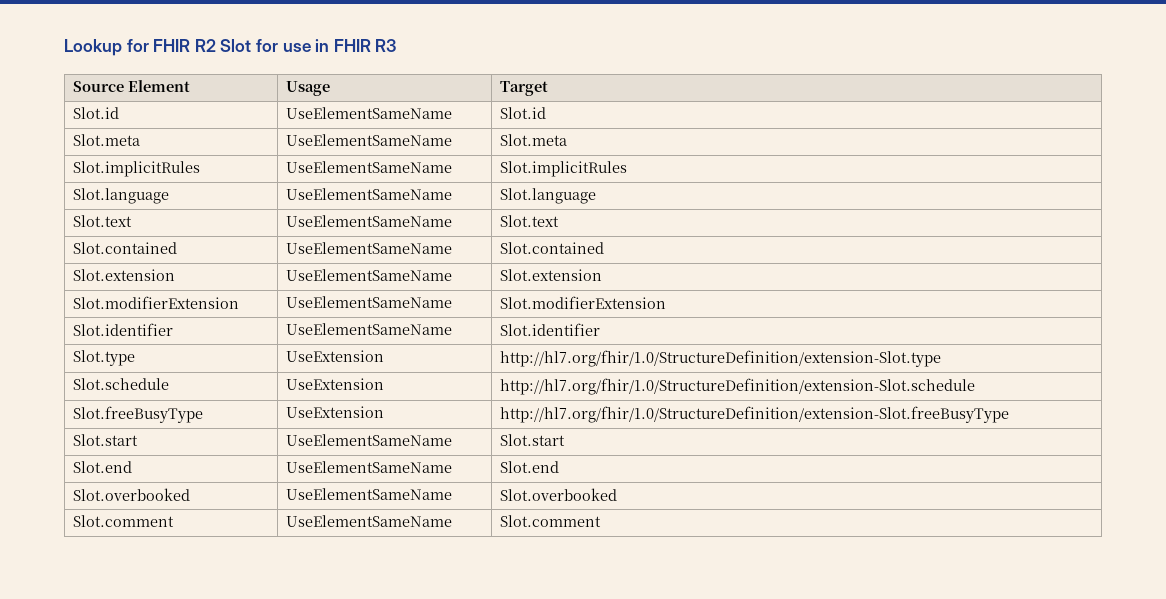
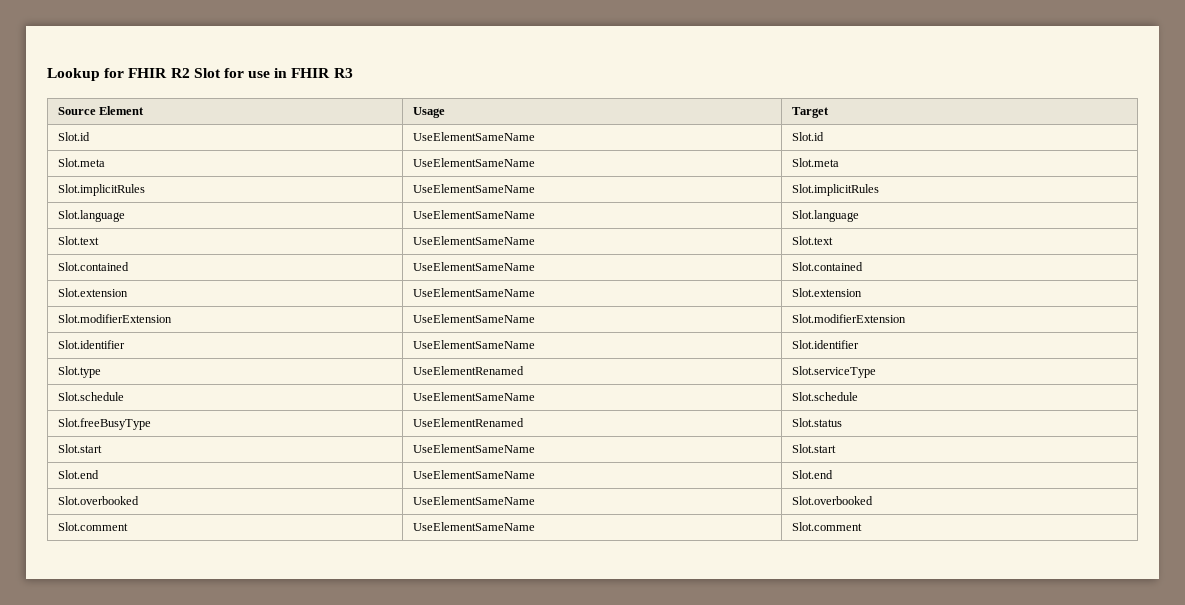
- Slot.type | UseExtension | http://hl7.org/fhir/1.0/StructureDefinition/extension-Slot.type
+ Slot.type | UseElementRenamed | Slot.serviceType
- Slot.schedule | UseExtension | http://hl7.org/fhir/1.0/StructureDefinition/extension-Slot.schedule
+ Slot.schedule | UseElementSameName | Slot.schedule
- Slot.freeBusyType | UseExtension | http://hl7.org/fhir/1.0/StructureDefinition/extension-Slot.freeBusyType
+ Slot.freeBusyType | UseElementRenamed | Slot.status

